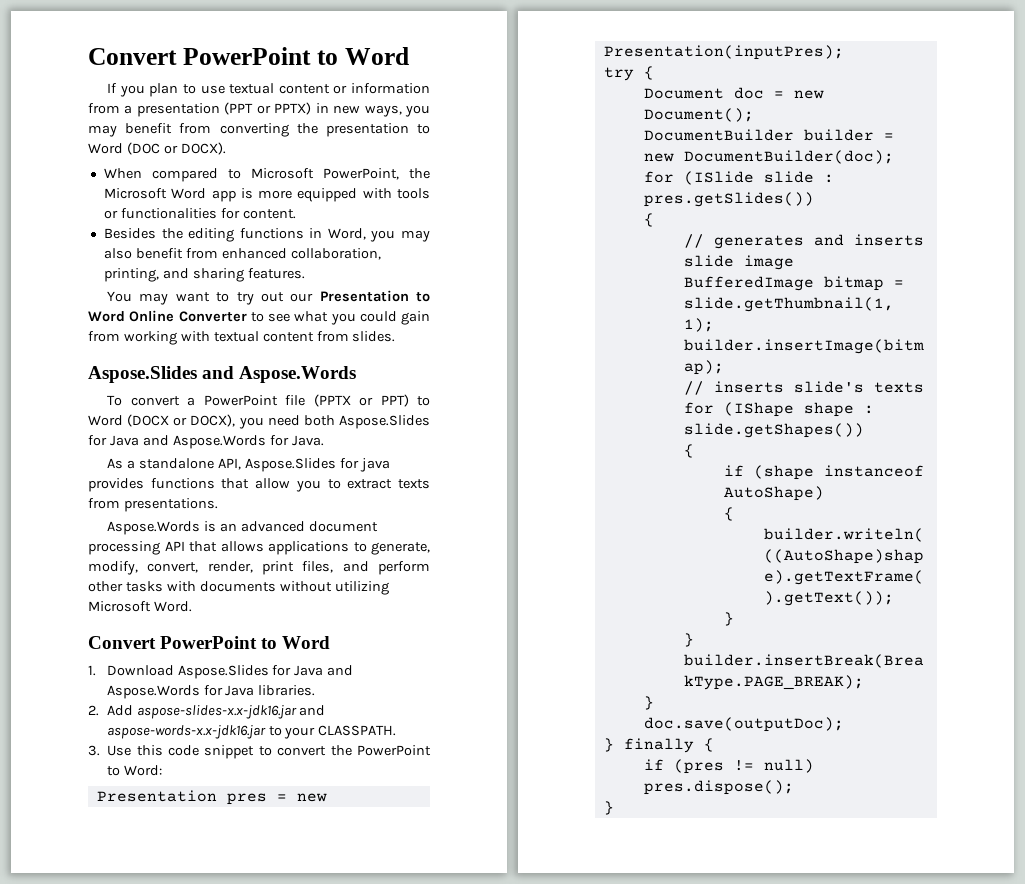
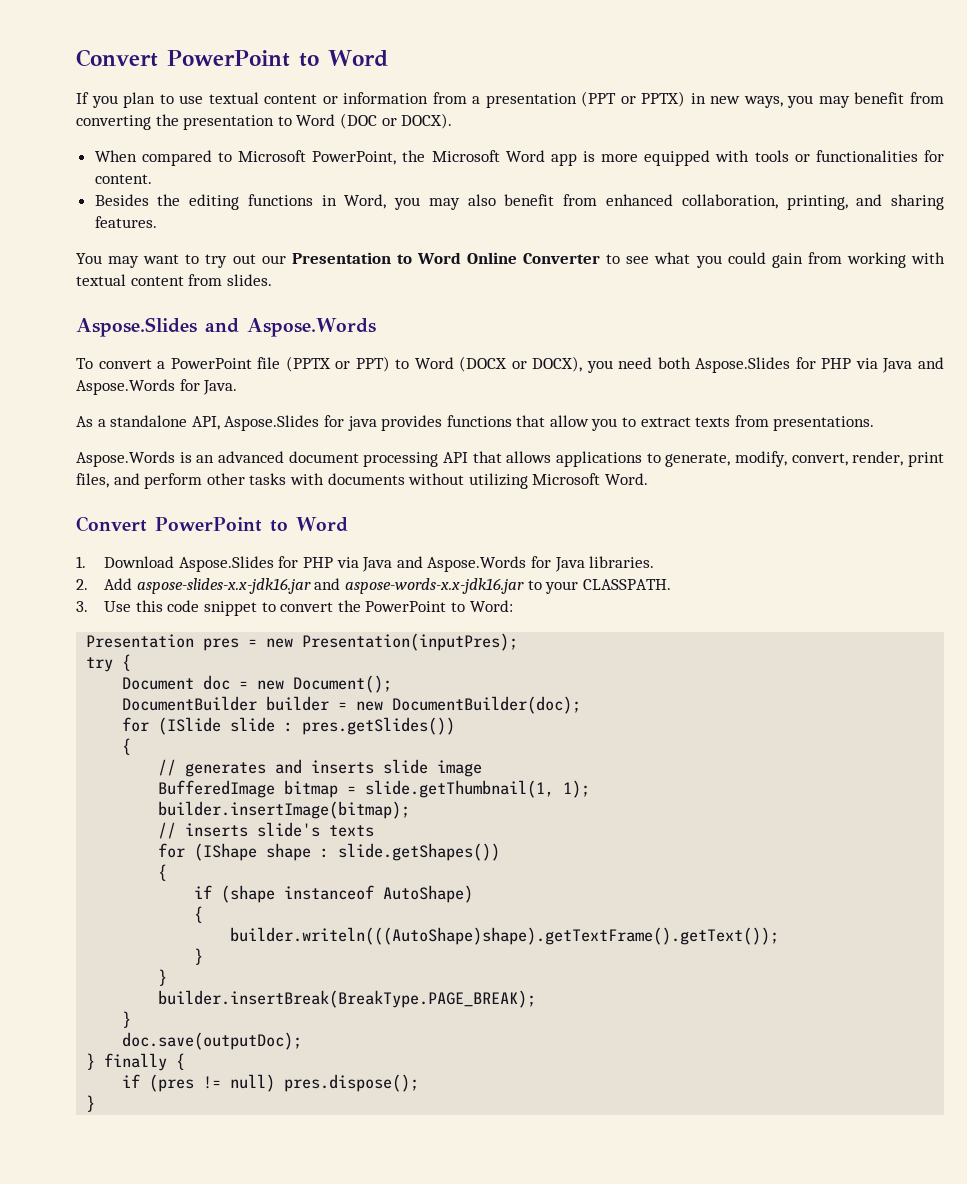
- To convert a PowerPoint file (PPTX or PPT) to Word (DOCX or DOCX), you need both Aspose.Slides for Java and Aspose.Words for Java.
+ To convert a PowerPoint file (PPTX or PPT) to Word (DOCX or DOCX), you need both Aspose.Slides for PHP via Java and Aspose.Words for Java.
- 1. Download Aspose.Slides for Java and Aspose.Words for Java libraries.
+ 1. Download Aspose.Slides for PHP via Java and Aspose.Words for Java libraries.

